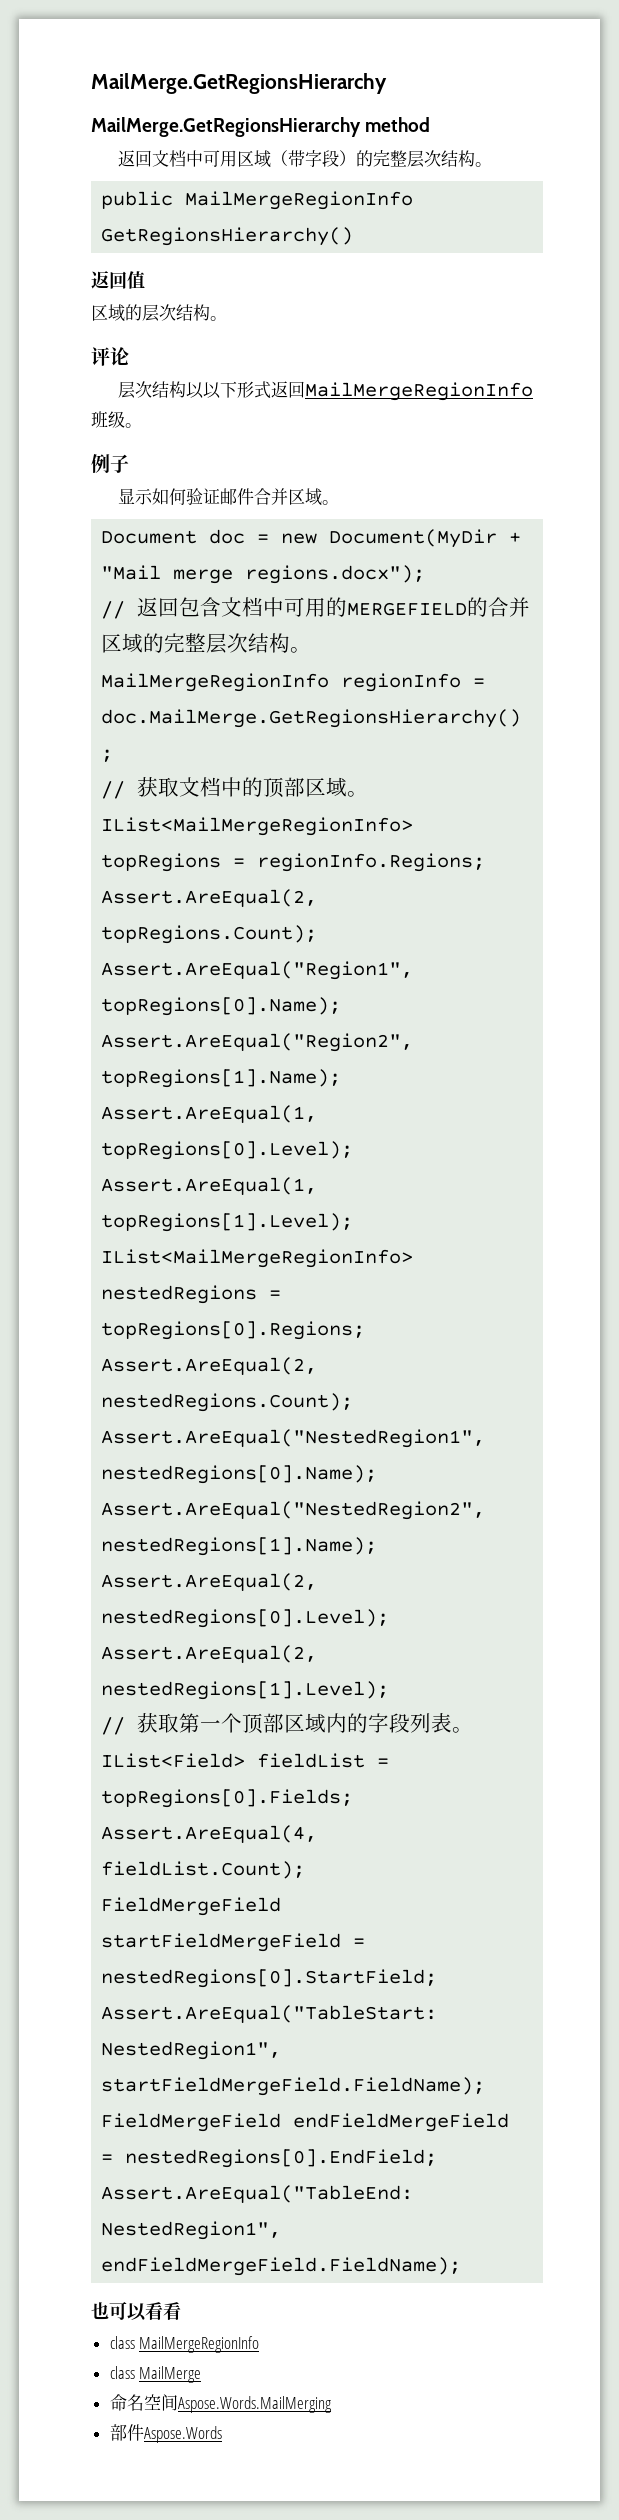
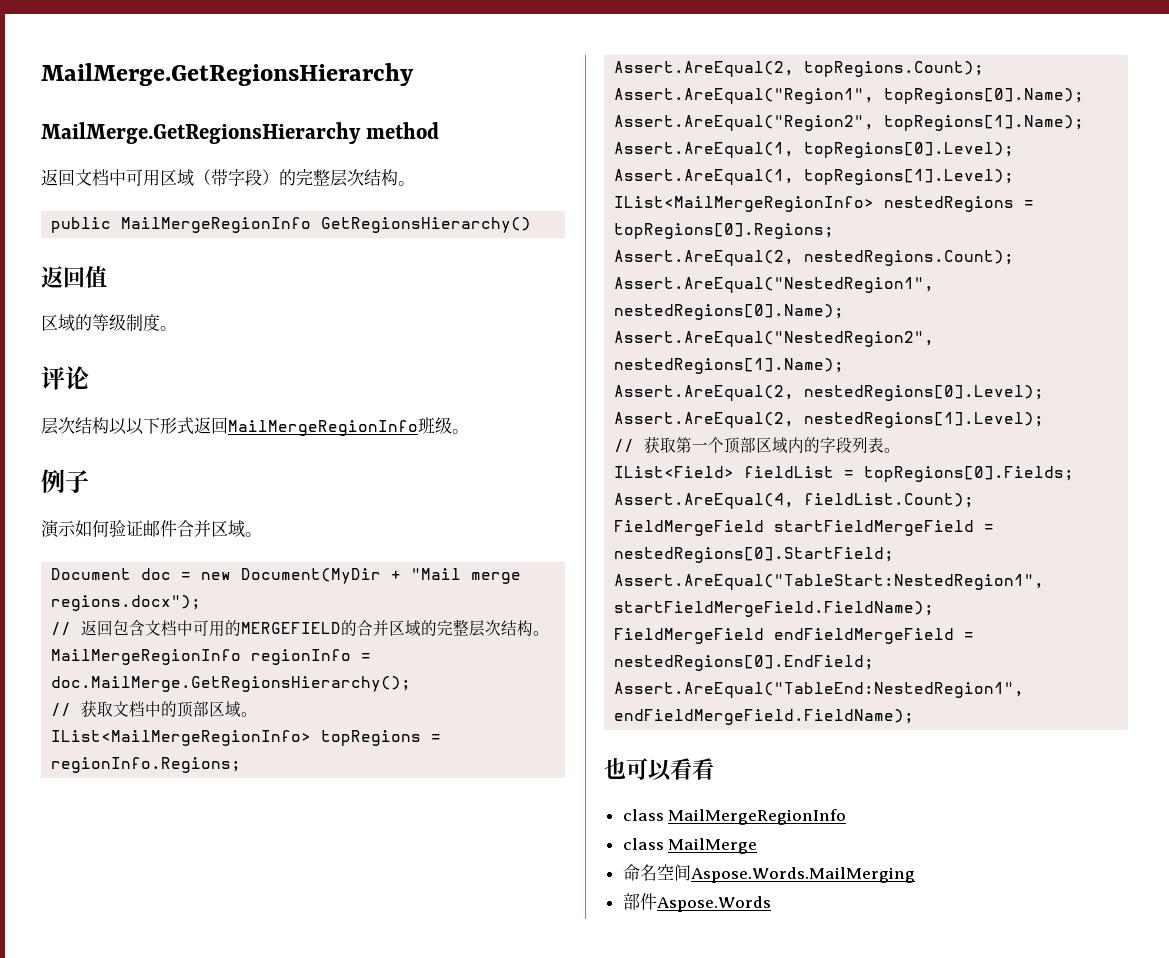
- 区域的层次结构。
+ 区域的等级制度。
- 显示如何验证邮件合并区域。
+ 演示如何验证邮件合并区域。

